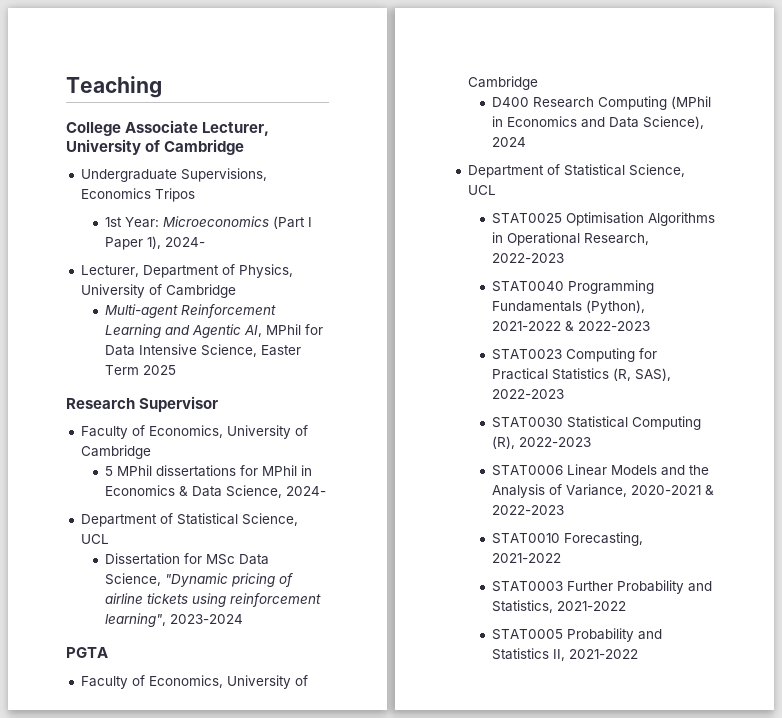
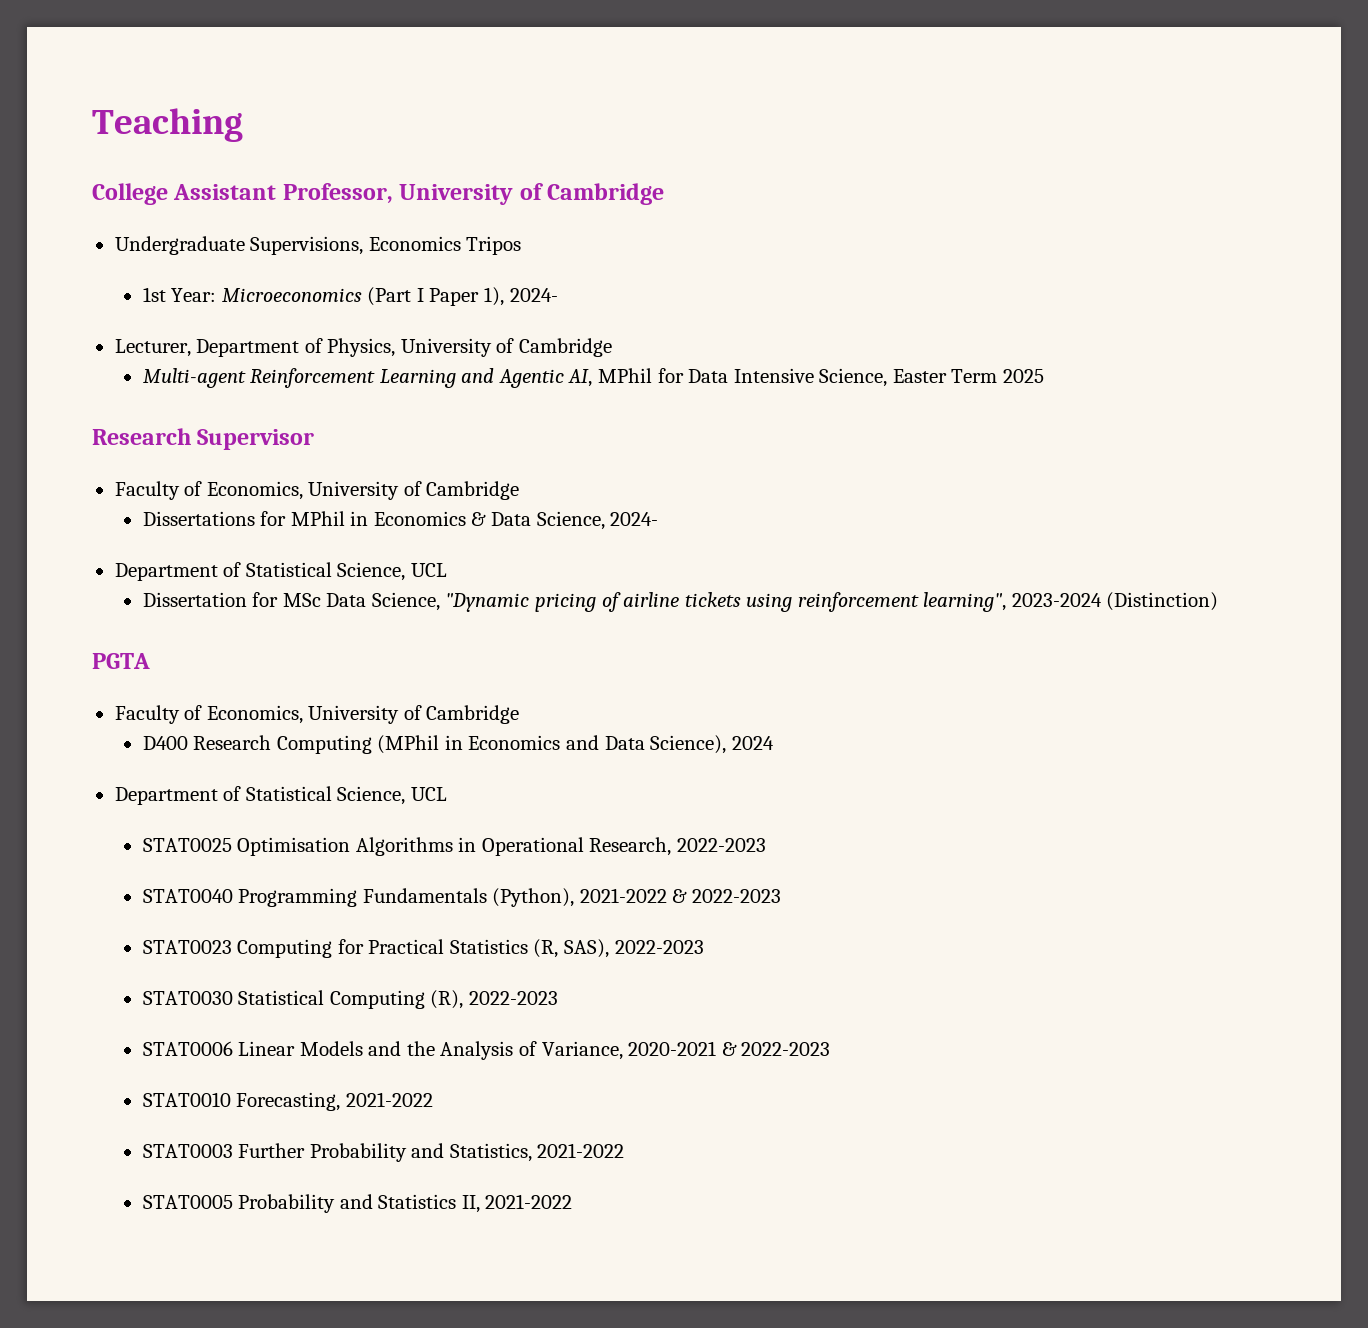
- College Associate Lecturer, University of Cambridge
+ College Assistant Professor, University of Cambridge
- 5 MPhil dissertations for MPhil in Economics & Data Science, 2024-
+ Dissertations for MPhil in Economics & Data Science, 2024-
- Dissertation for MSc Data Science, "Dynamic pricing of airline tickets using reinforcement learning", 2023-2024
+ Dissertation for MSc Data Science, "Dynamic pricing of airline tickets using reinforcement learning", 2023-2024 (Distinction)

